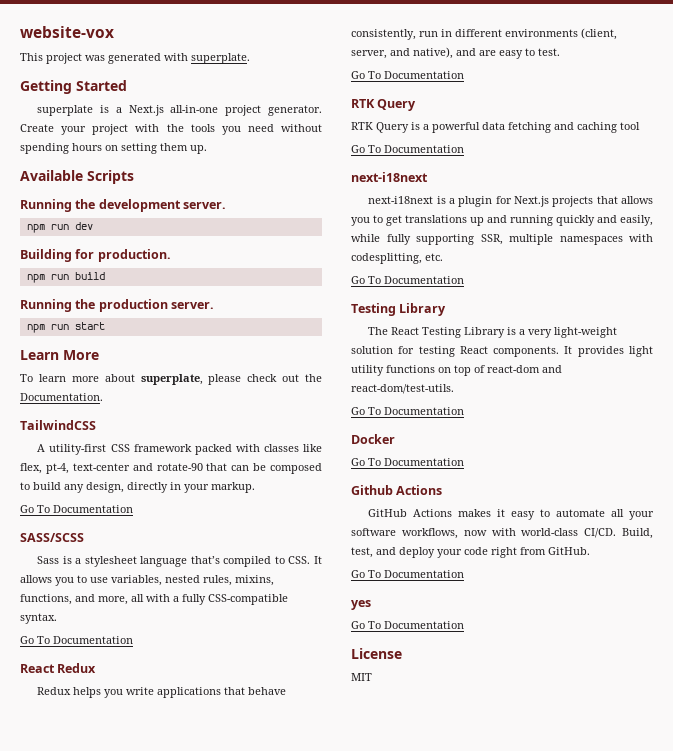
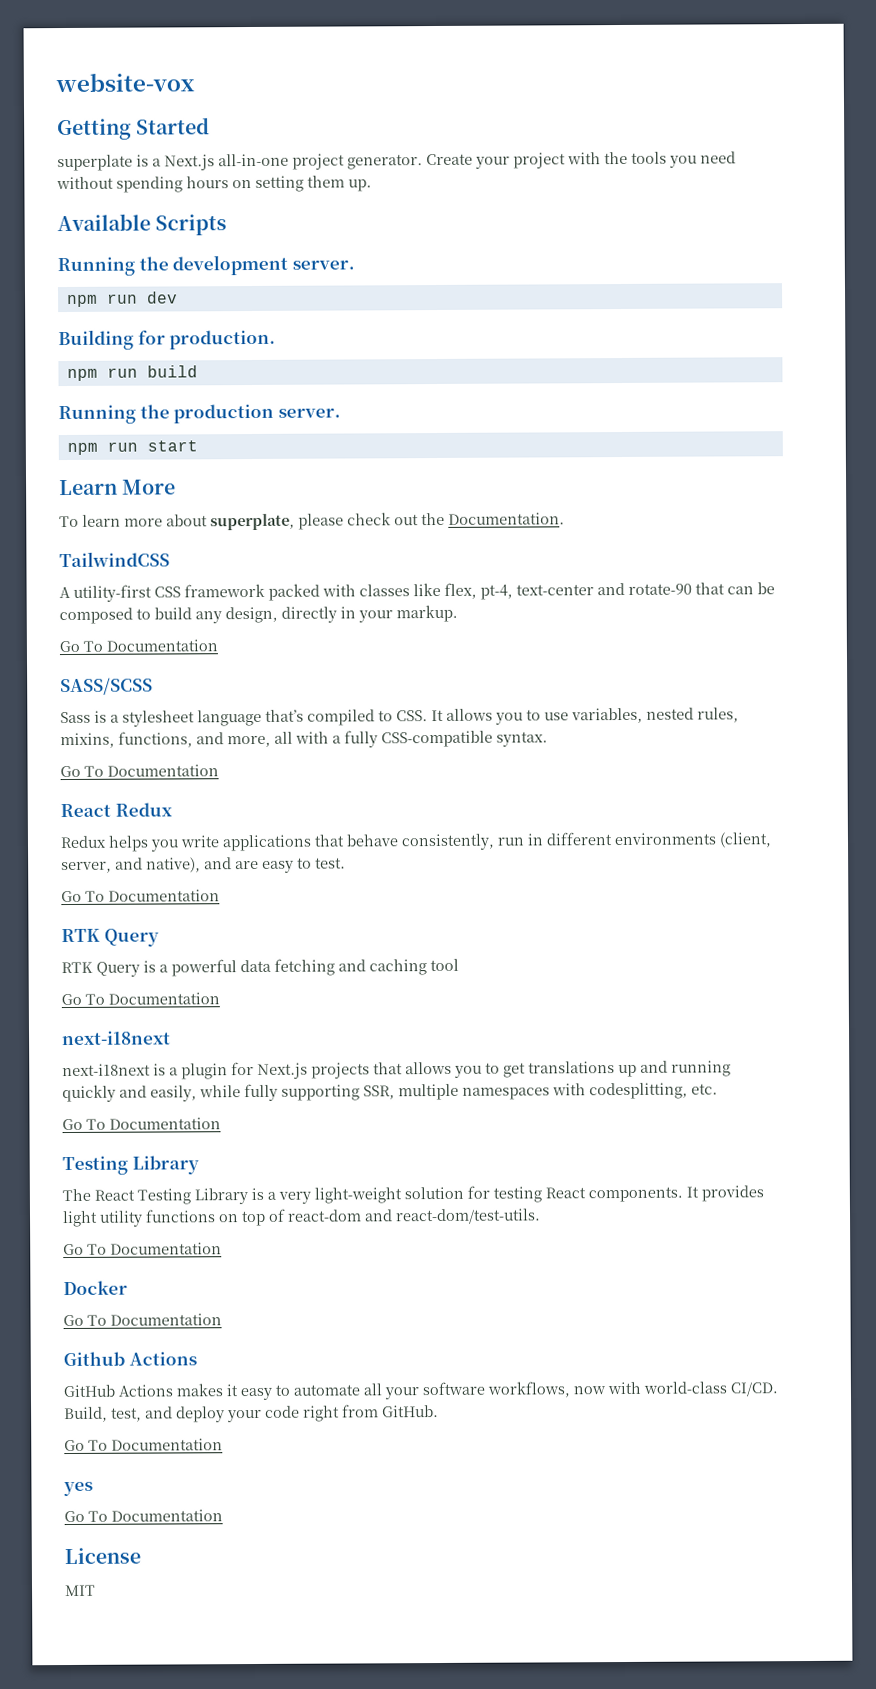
- This project was generated with superplate.

